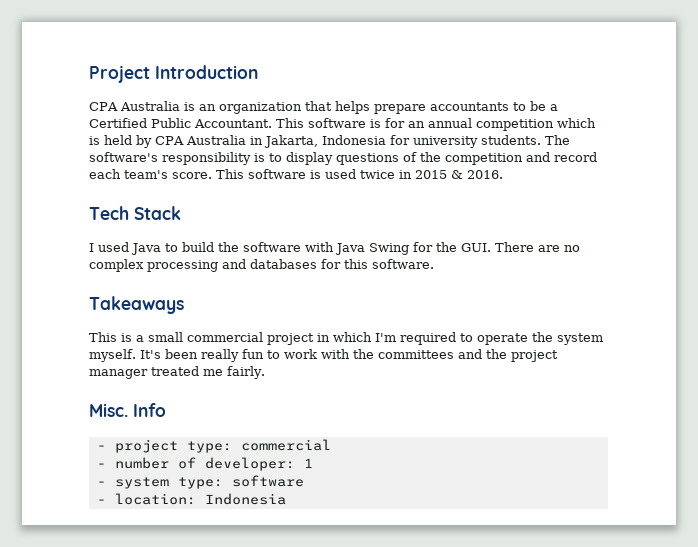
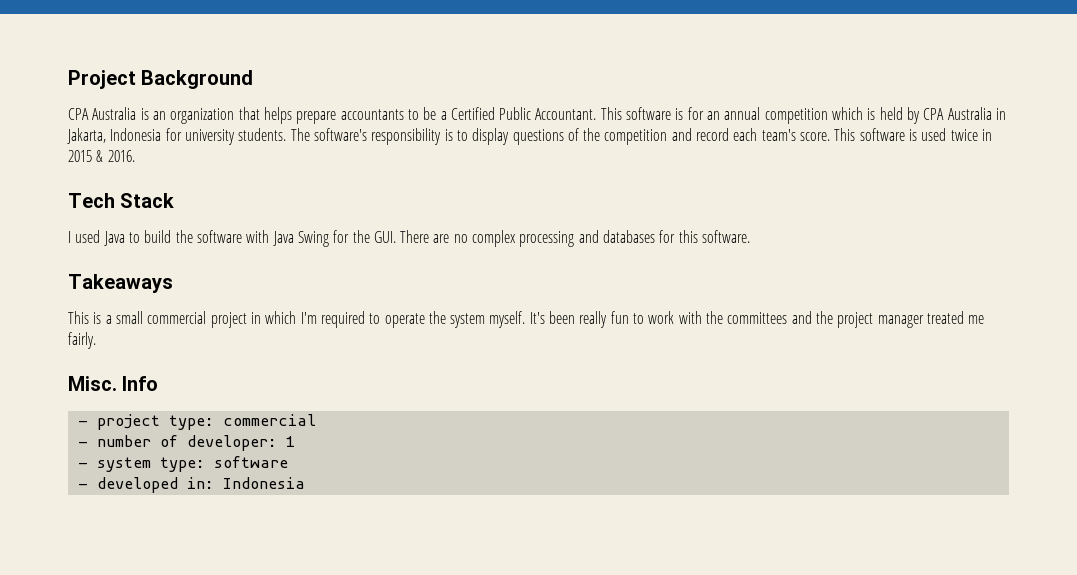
- Project Introduction
+ Project Background
- - location: Indonesia
+ - developed in: Indonesia

